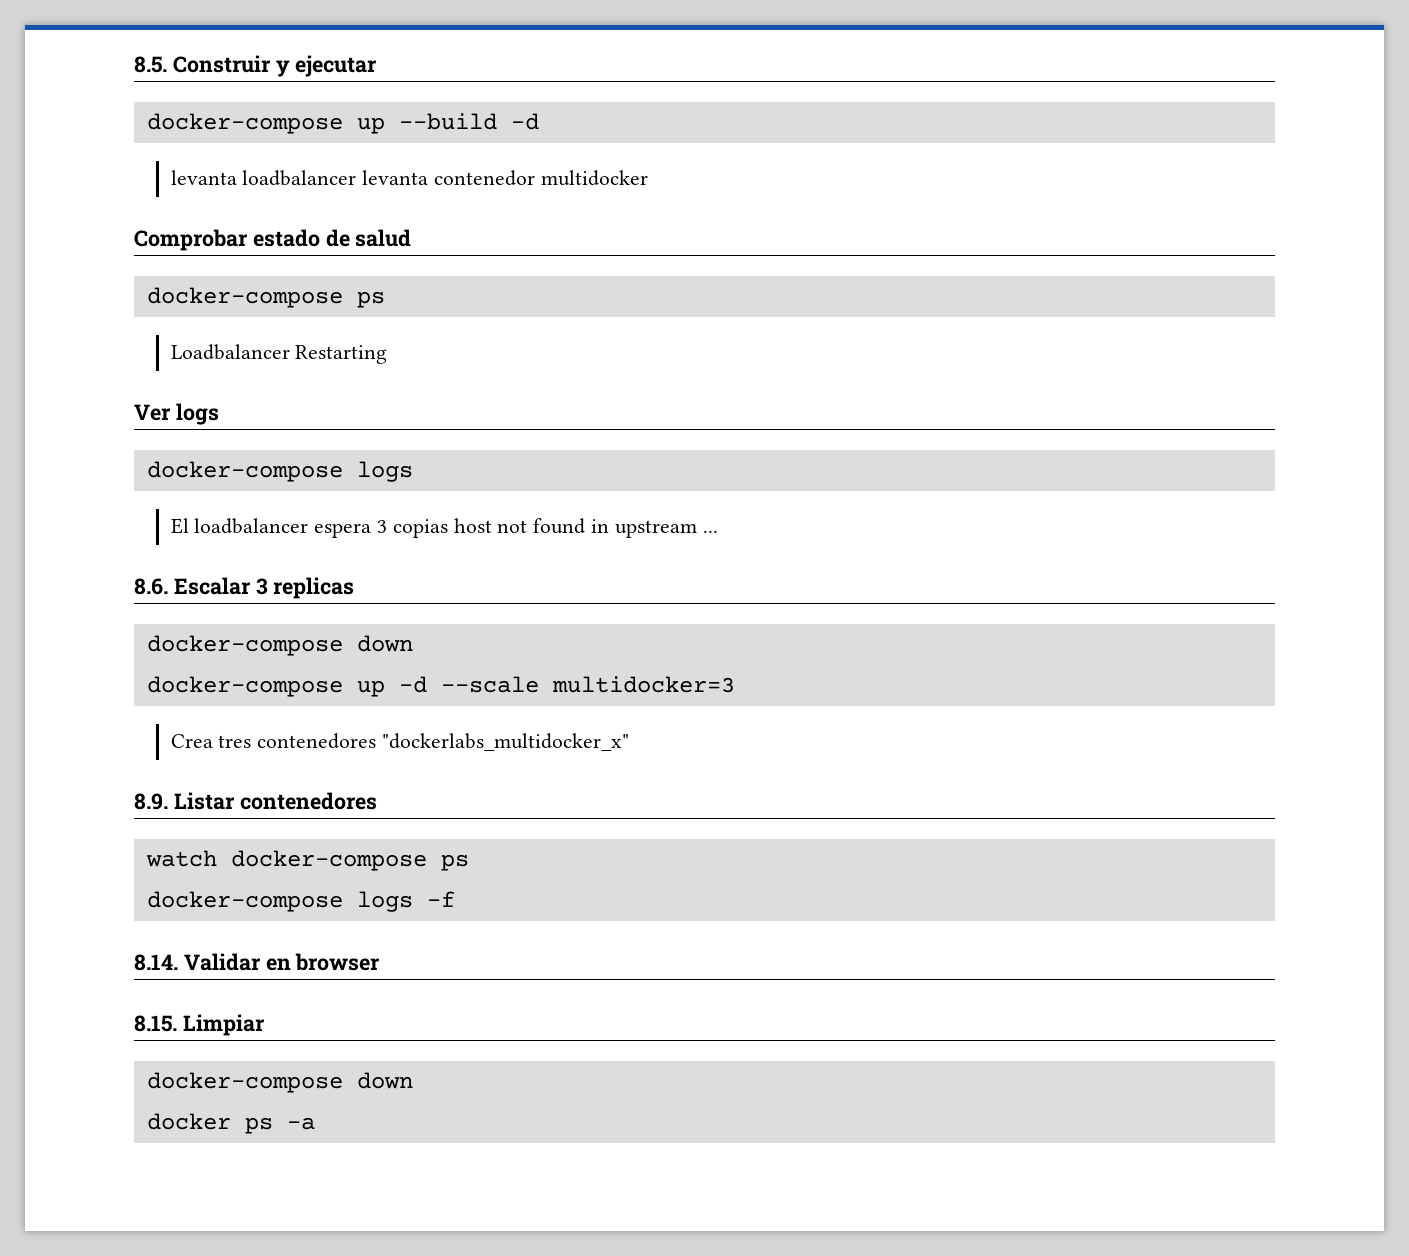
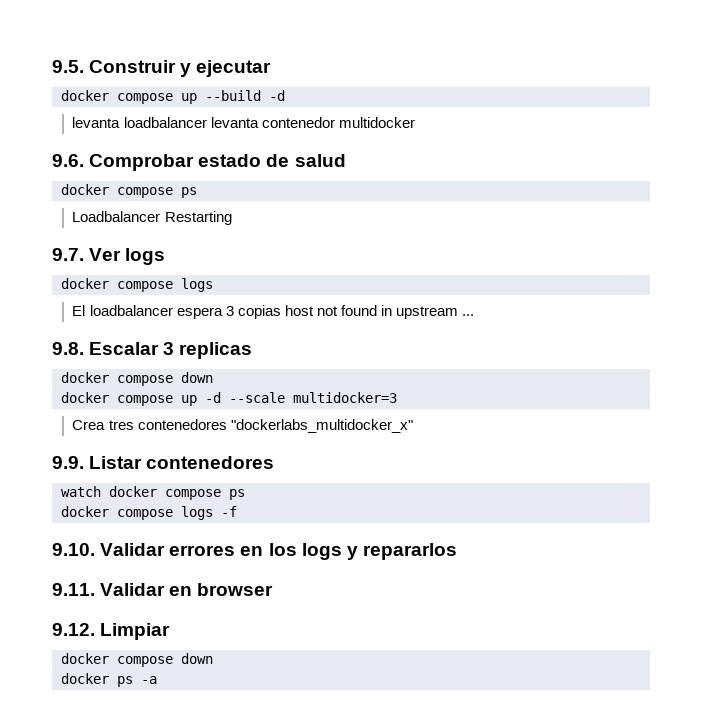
- 8.5. Construir y ejecutar
+ 9.5. Construir y ejecutar
- docker-compose up --build -d
+ docker compose up --build -d
- Comprobar estado de salud
- docker-compose ps
+ 9.6. Comprobar estado de salud
+ docker compose ps
- Ver logs
- docker-compose logs
+ 9.7. Ver logs
+ docker compose logs
- 8.6. Escalar 3 replicas
- docker-compose down
- docker-compose up -d --scale multidocker=3
+ 9.8. Escalar 3 replicas
+ docker compose down
+ docker compose up -d --scale multidocker=3
- 8.9. Listar contenedores
+ 9.9. Listar contenedores
- watch docker-compose ps
- docker-compose logs -f
+ watch docker compose ps
+ docker compose logs -f
- 8.14. Validar en browser
+ 9.10. Validar errores en los logs y repararlos
+ 9.11. Validar en browser
- 8.15. Limpiar
- docker-compose down
+ 9.12. Limpiar
+ docker compose down

